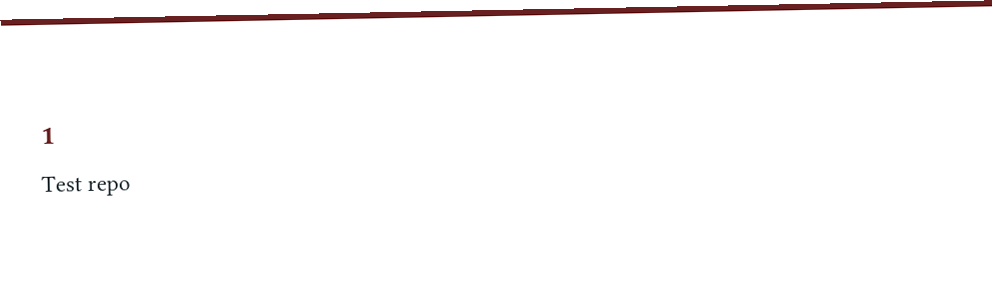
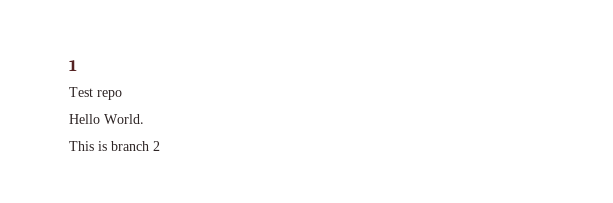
+ Hello World.
+ This is branch 2

